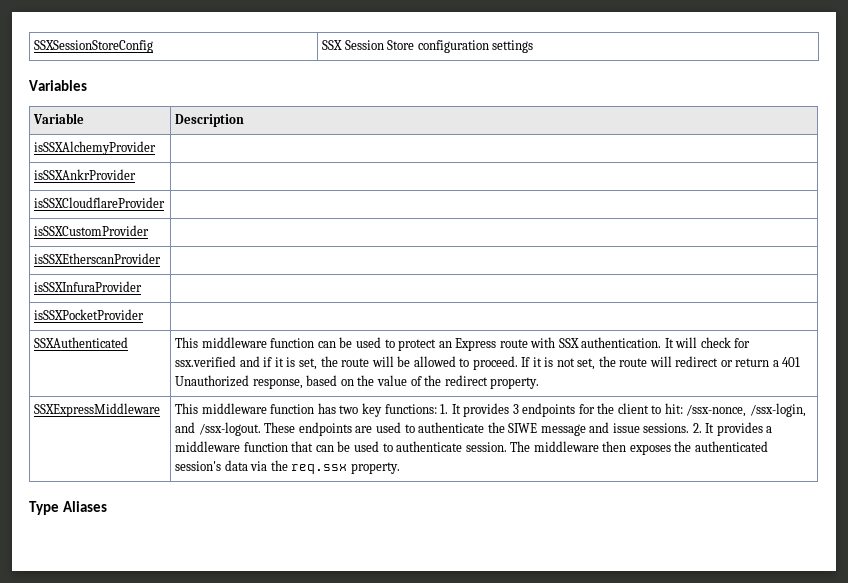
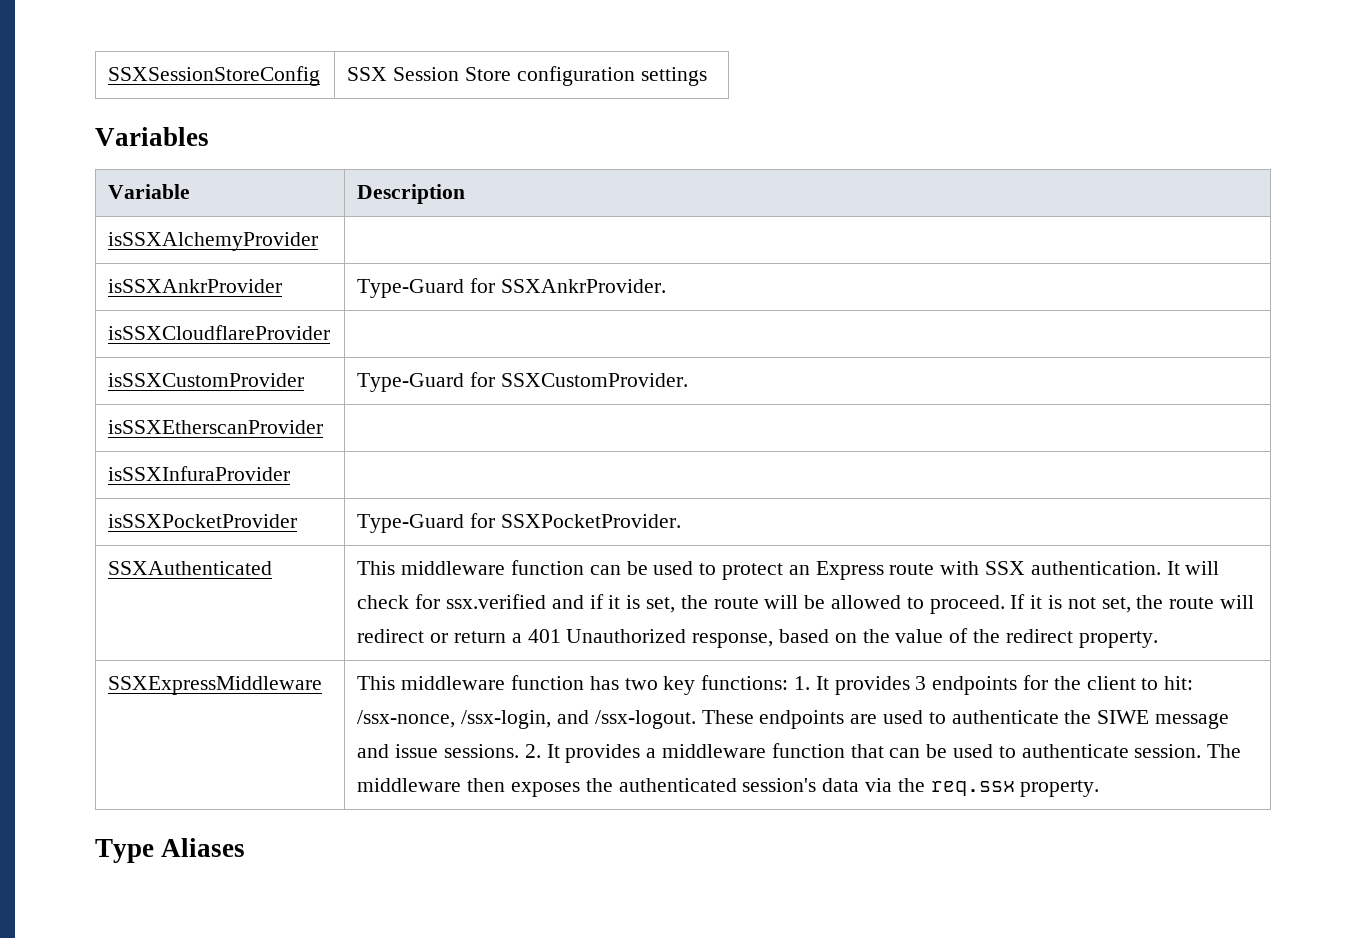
- isSSXAnkrProvider |
+ isSSXAnkrProvider | Type-Guard for SSXAnkrProvider.
- isSSXCustomProvider |
+ isSSXCustomProvider | Type-Guard for SSXCustomProvider.
- isSSXPocketProvider |
+ isSSXPocketProvider | Type-Guard for SSXPocketProvider.

